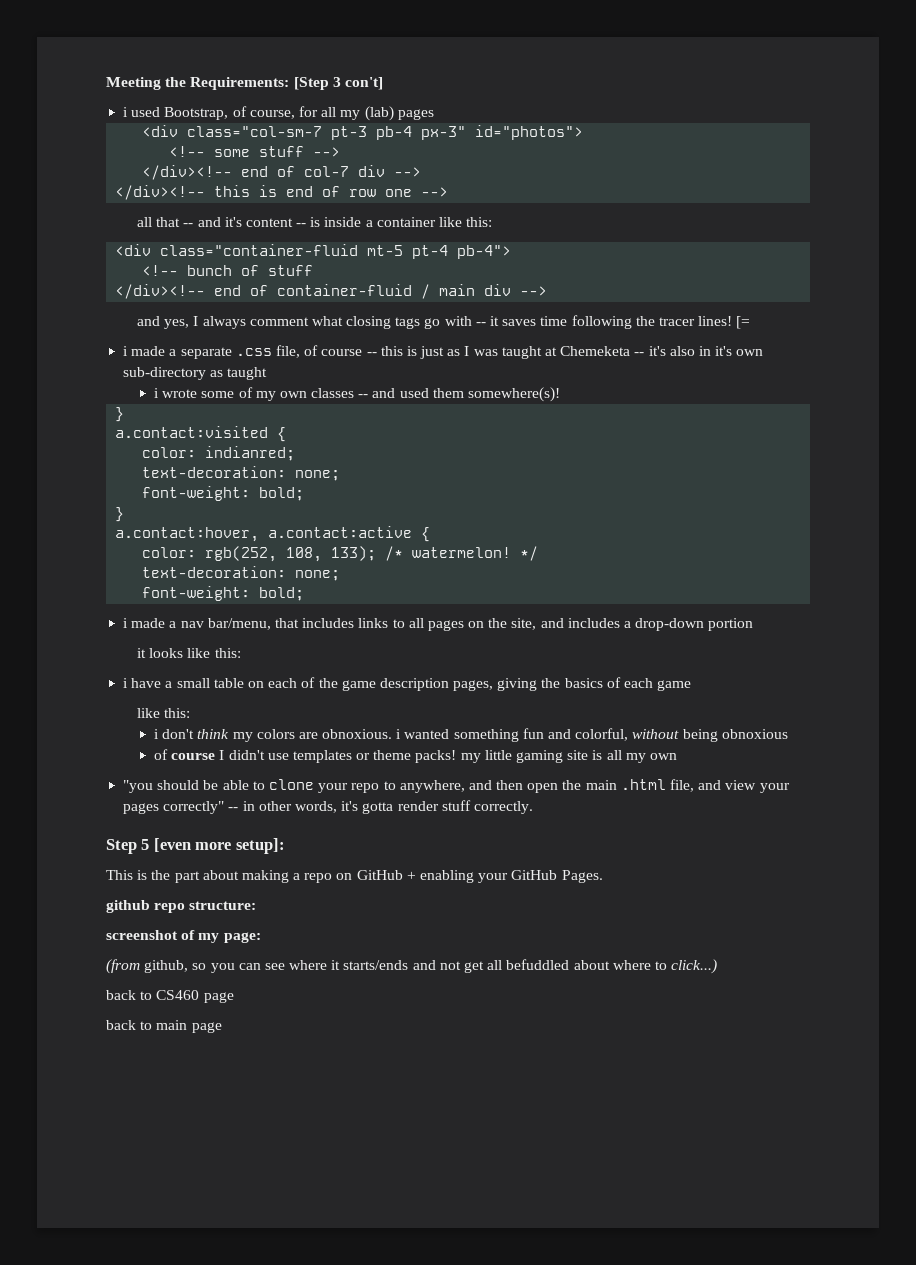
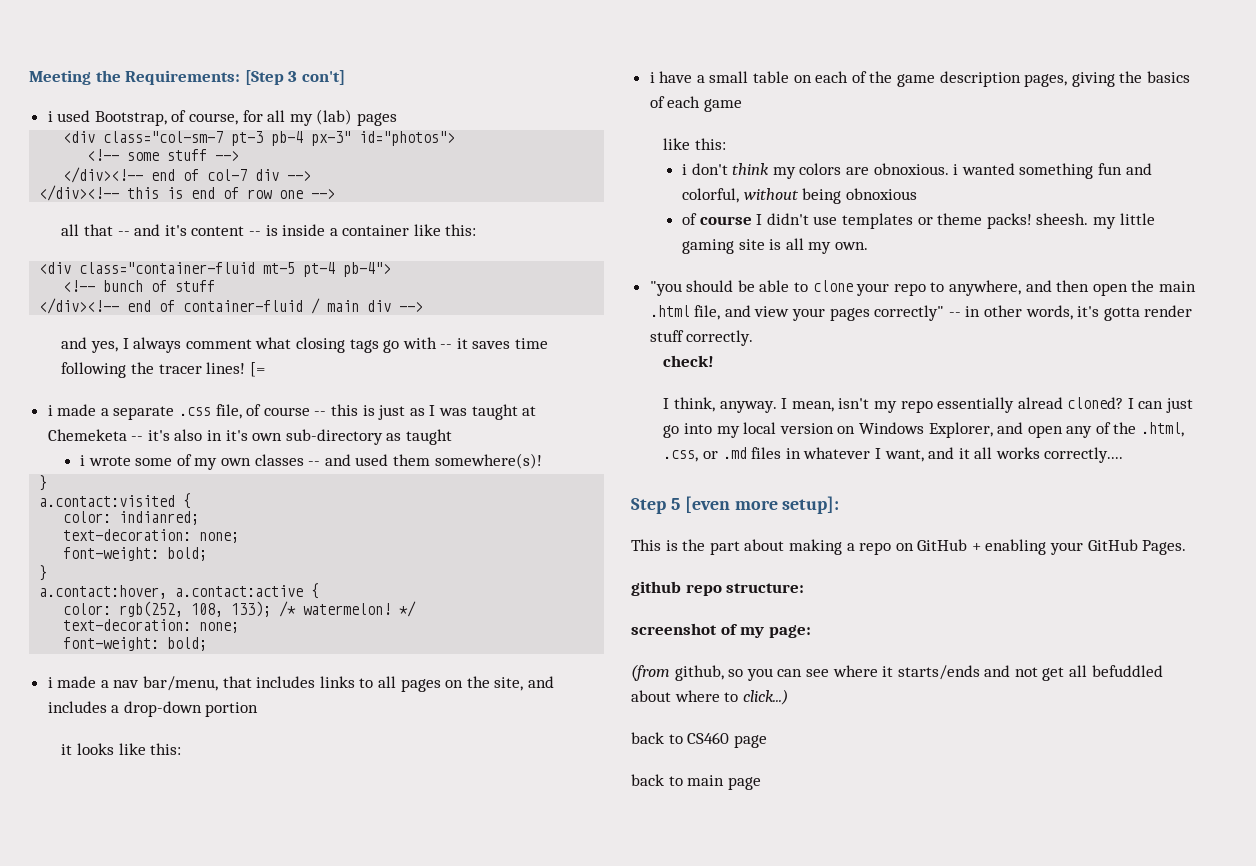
- of course I didn't use templates or theme packs! my little gaming site is all my own
+ of course I didn't use templates or theme packs! sheesh. my little gaming site is all my own.
+ check!
+ I think, anyway. I mean, isn't my repo essentially alread cloned? I can just go into my local version on Windows Explorer, and open any of the .html, .css, or .md files in whatever I want, and it all works correctly....

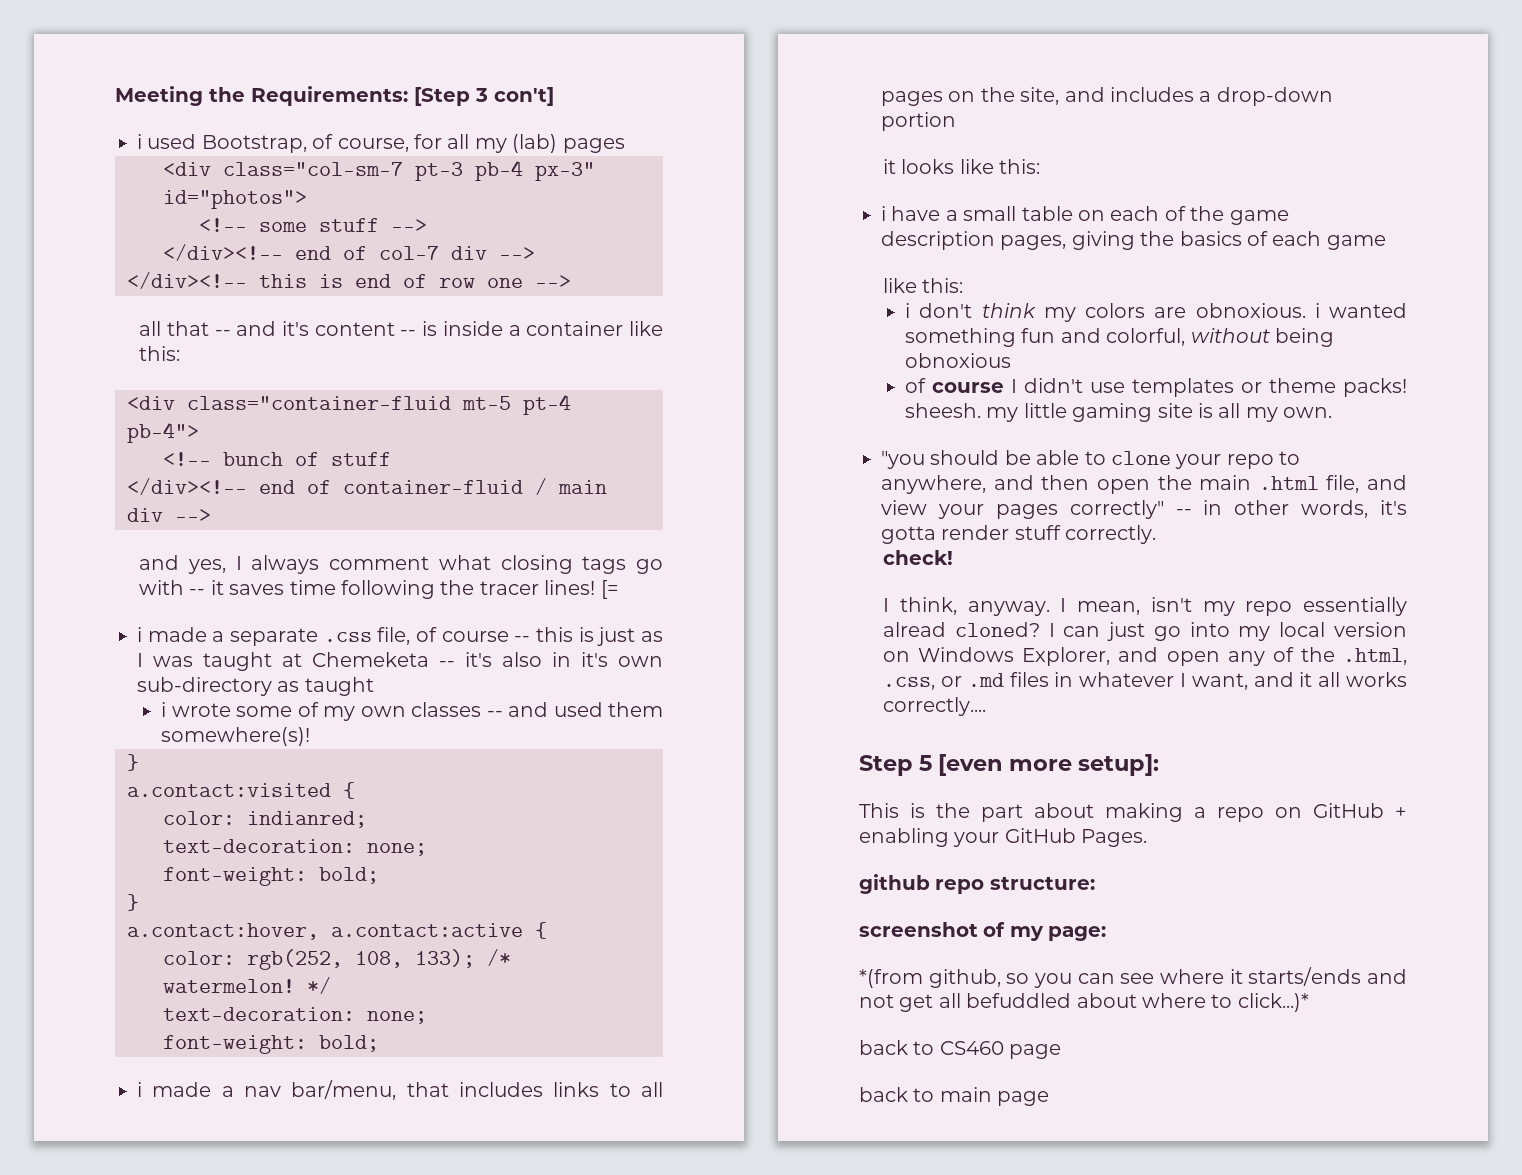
- (from github, so you can see where it starts/ends and not get all befuddled about where to click...)
+ *(from github, so you can see where it starts/ends and not get all befuddled about where to click...)*

